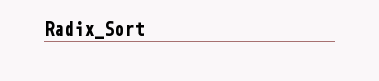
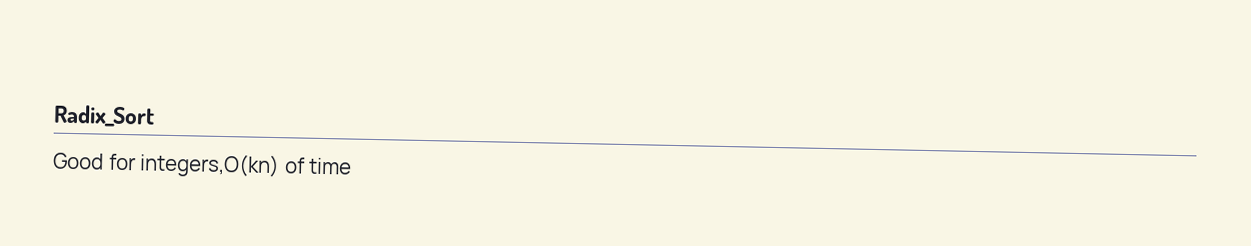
+ Good for integers,O(kn) of time

